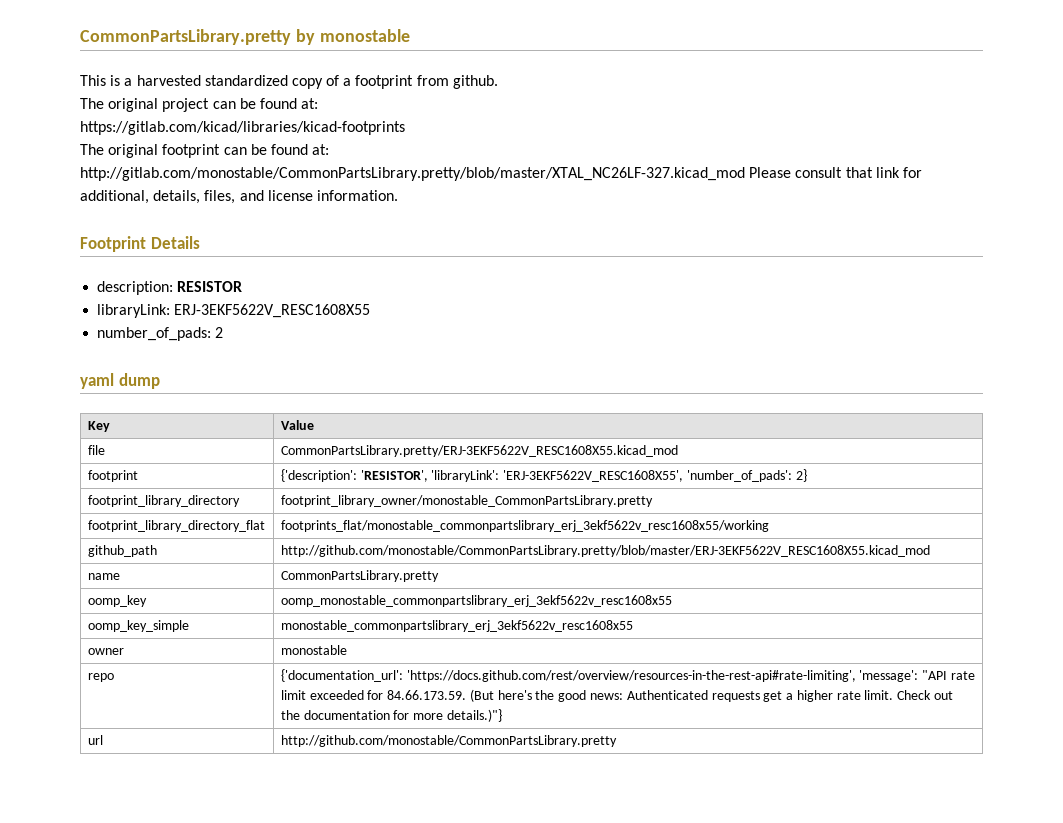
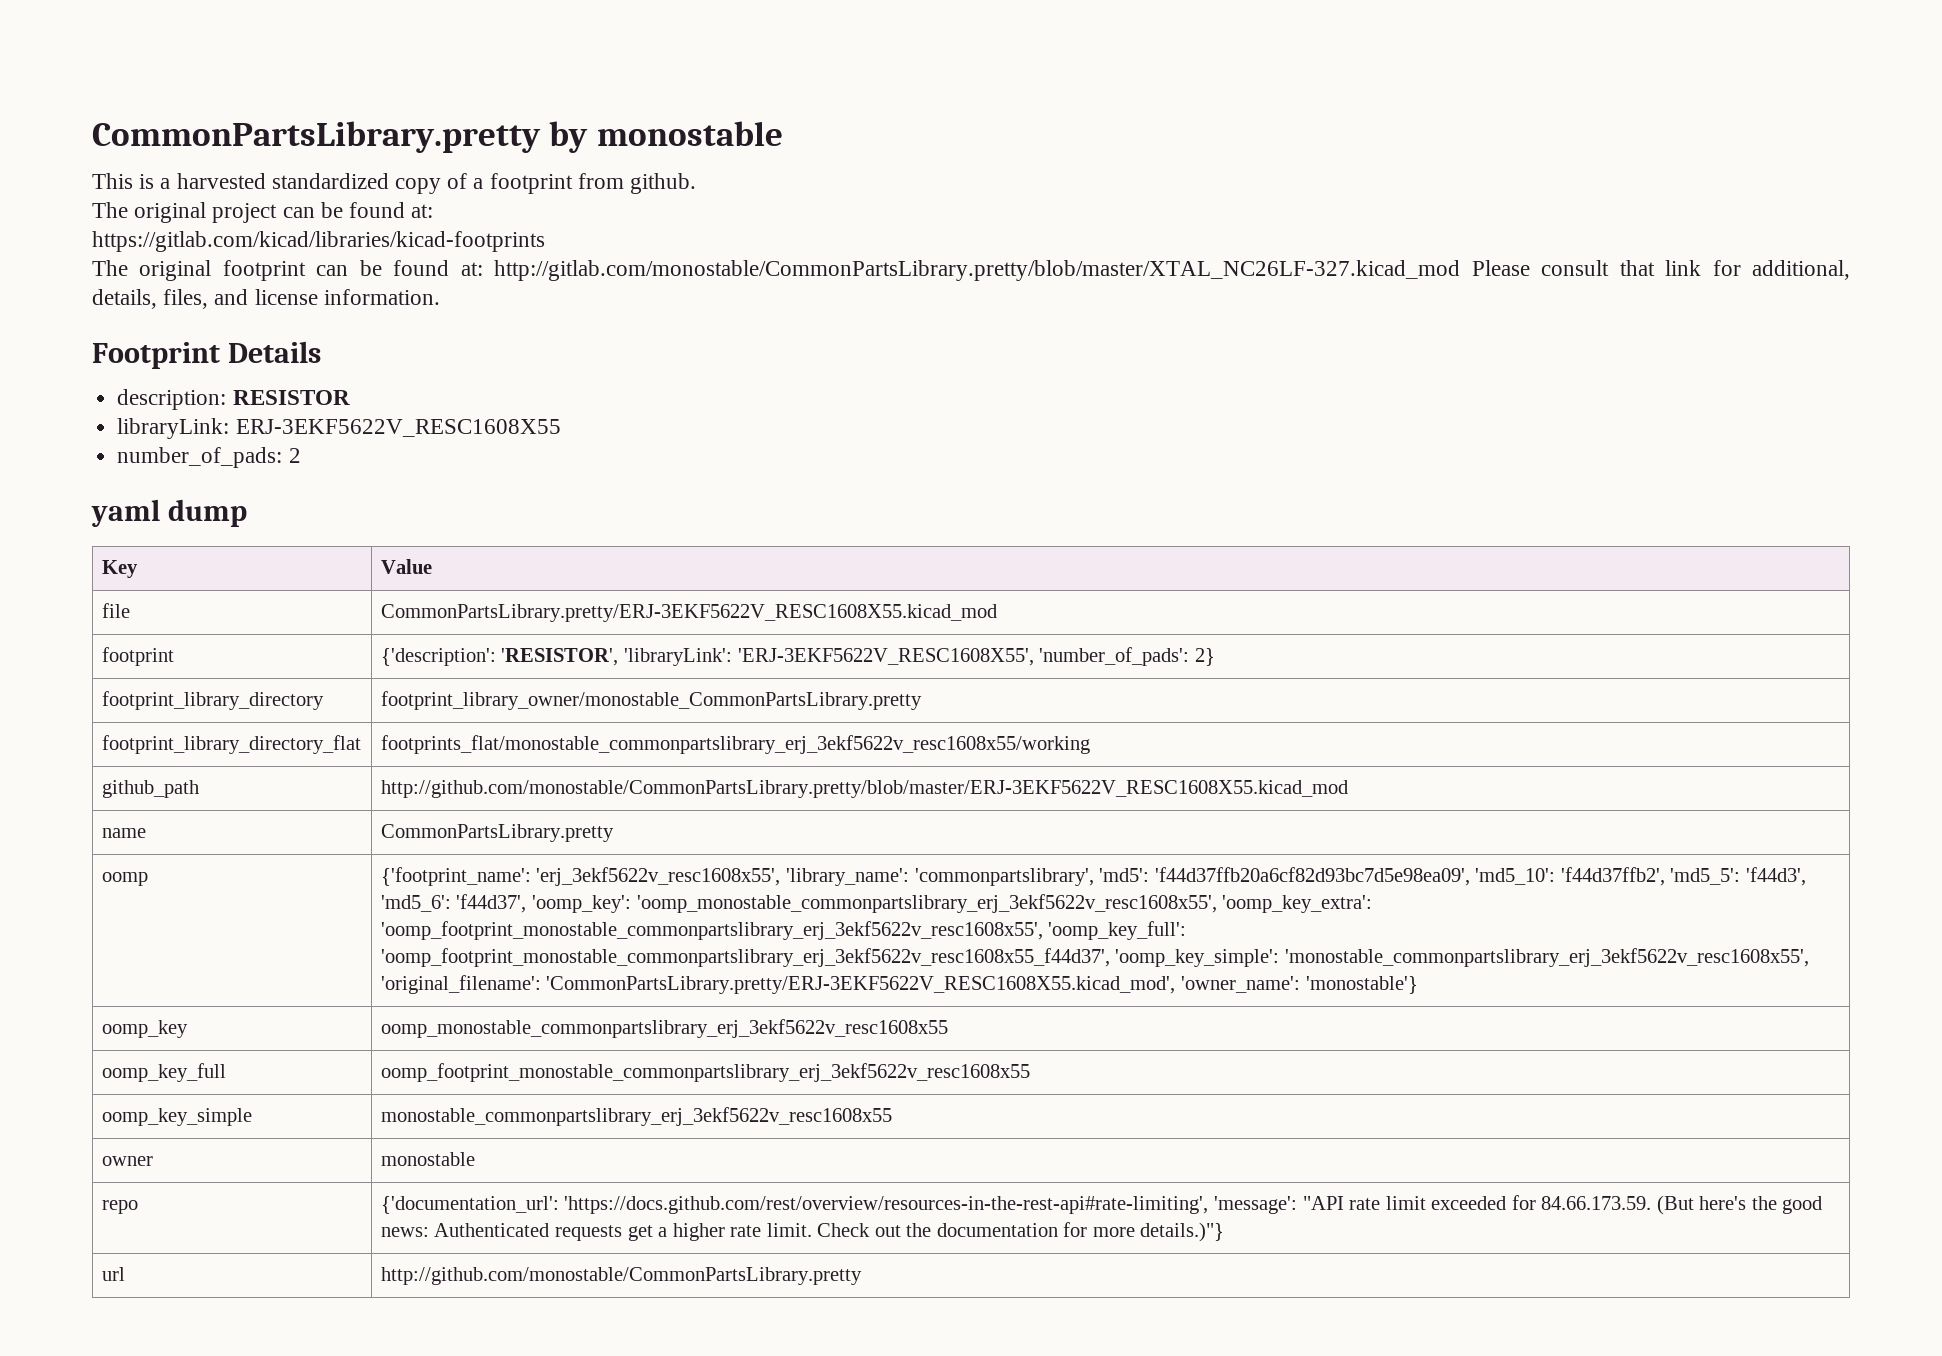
+ oomp | {'footprint_name': 'erj_3ekf5622v_resc1608x55', 'library_name': 'commonpartslibrary', 'md5': 'f44d37ffb20a6cf82d93bc7d5e98ea09', 'md5_10': 'f44d37ffb2', 'md5_5': 'f44d3', 'md5_6': 'f44d37', 'oomp_key': 'oomp_monostable_commonpartslibrary_erj_3ekf5622v_resc1608x55', 'oomp_key_extra': 'oomp_footprint_monostable_commonpartslibrary_erj_3ekf5622v_resc1608x55', 'oomp_key_full': 'oomp_footprint_monostable_commonpartslibrary_erj_3ekf5622v_resc1608x55_f44d37', 'oomp_key_simple': 'monostable_commonpartslibrary_erj_3ekf5622v_resc1608x55', 'original_filename': 'CommonPartsLibrary.pretty/ERJ-3EKF5622V_RESC1608X55.kicad_mod', 'owner_name': 'monostable'}
+ oomp_key_full | oomp_footprint_monostable_commonpartslibrary_erj_3ekf5622v_resc1608x55

